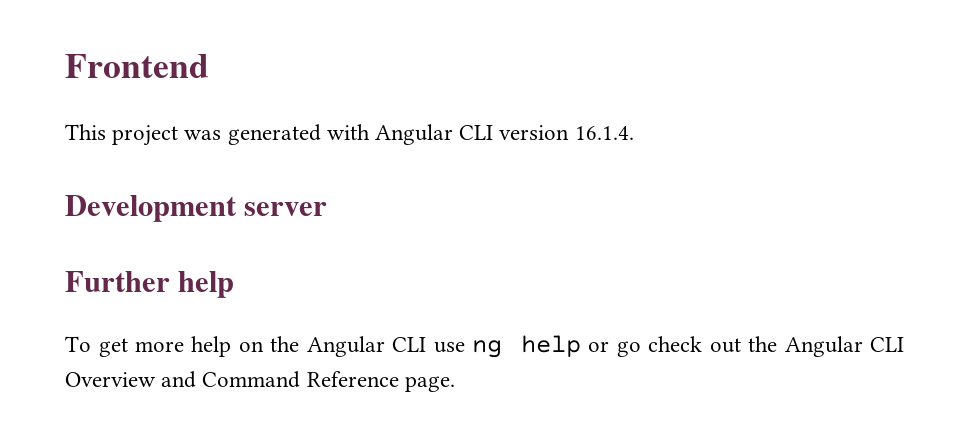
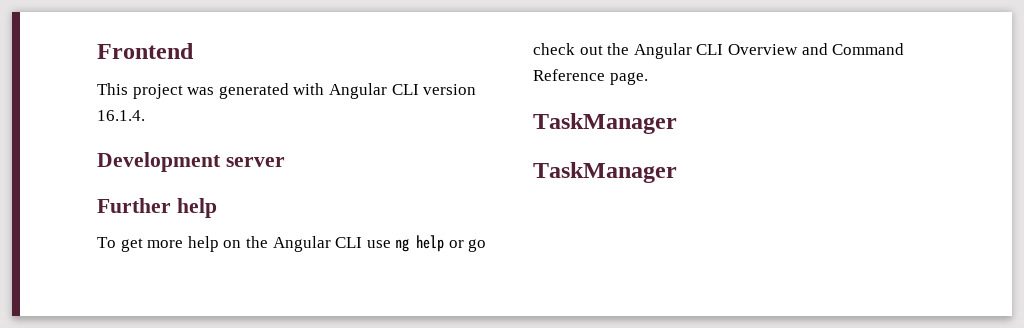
  To get more help on the Angular CLI use ng help or go check out the Angular CLI Overview and Command Reference page.
+ TaskManager
+ TaskManager

